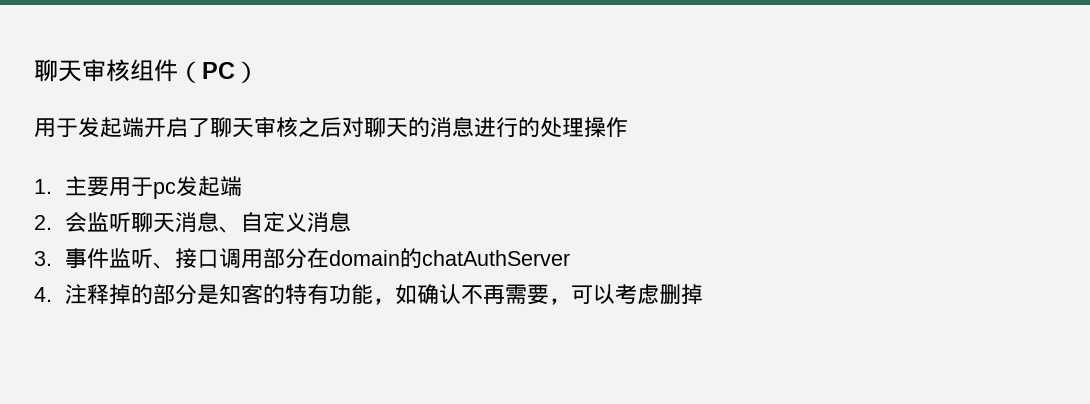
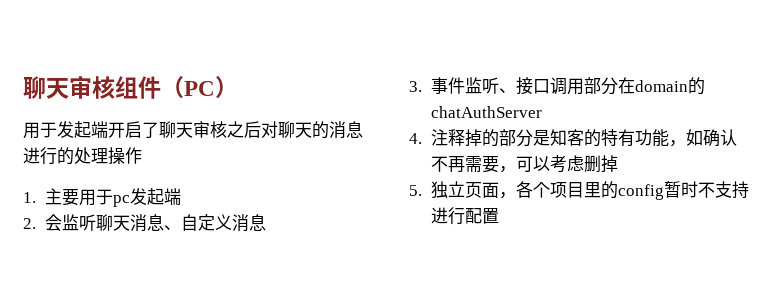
+ 5.独立页面，各个项目里的config暂时不支持进行配置

